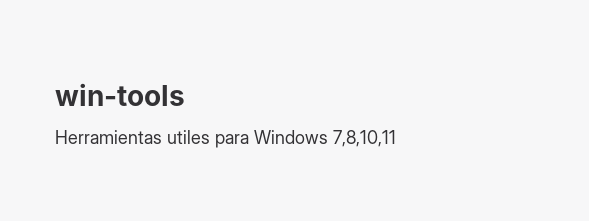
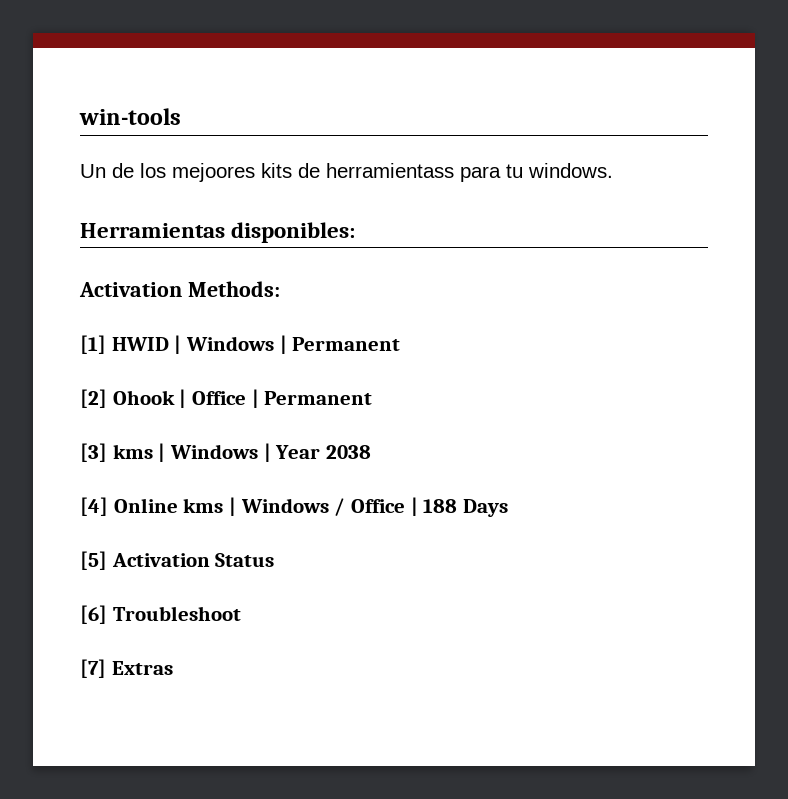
- Herramientas utiles para Windows 7,8,10,11
+ Un de los mejoores kits de herramientass para tu windows.
+ Herramientas disponibles:
+ Activation Methods:
+ [1] HWID | Windows | Permanent
+ [2] Ohook | Office | Permanent
+ [3] kms | Windows | Year 2038
+ [4] Online kms | Windows / Office | 188 Days
+ [5] Activation Status
+ [6] Troubleshoot
+ [7] Extras

